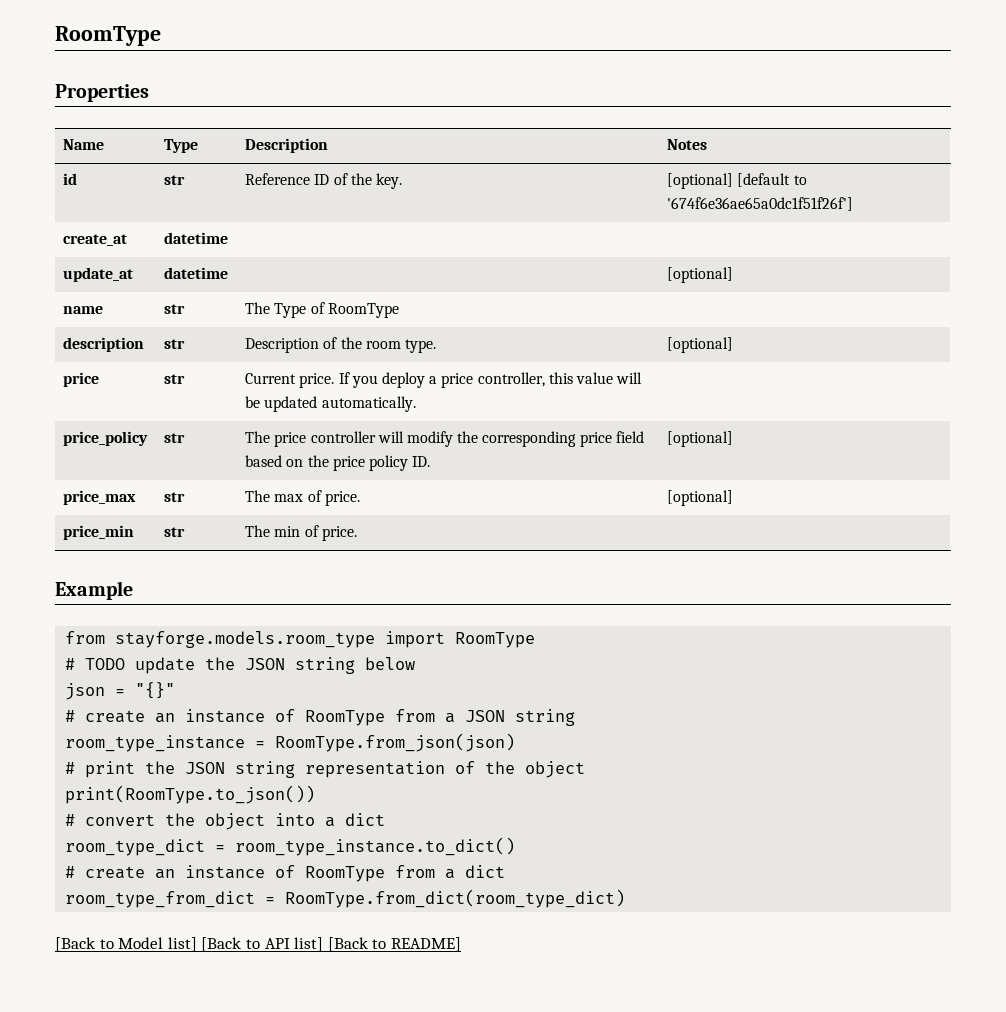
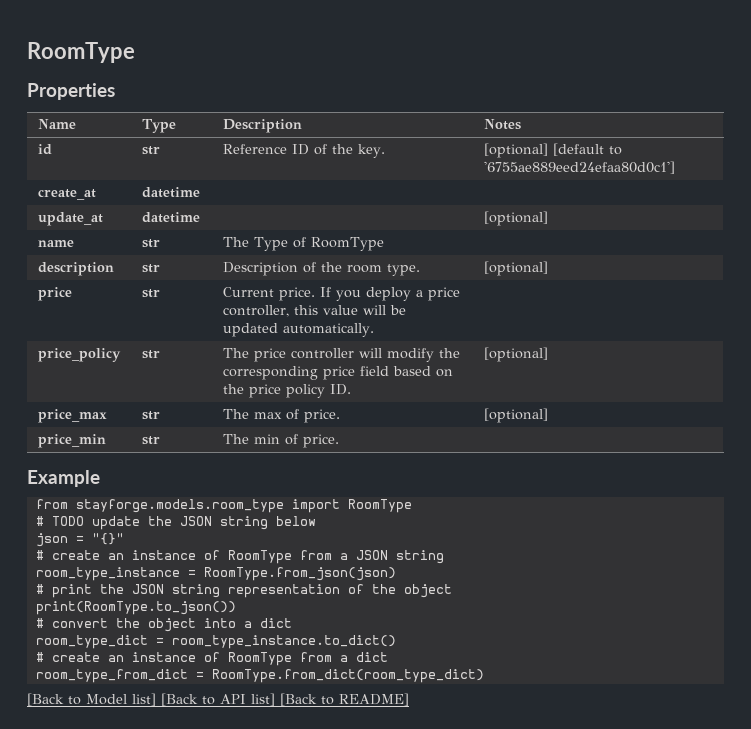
- id | str | Reference ID of the key. | [optional] [default to '674f6e36ae65a0dc1f51f26f']
+ id | str | Reference ID of the key. | [optional] [default to '6755ae889eed24efaa80d0c1']

